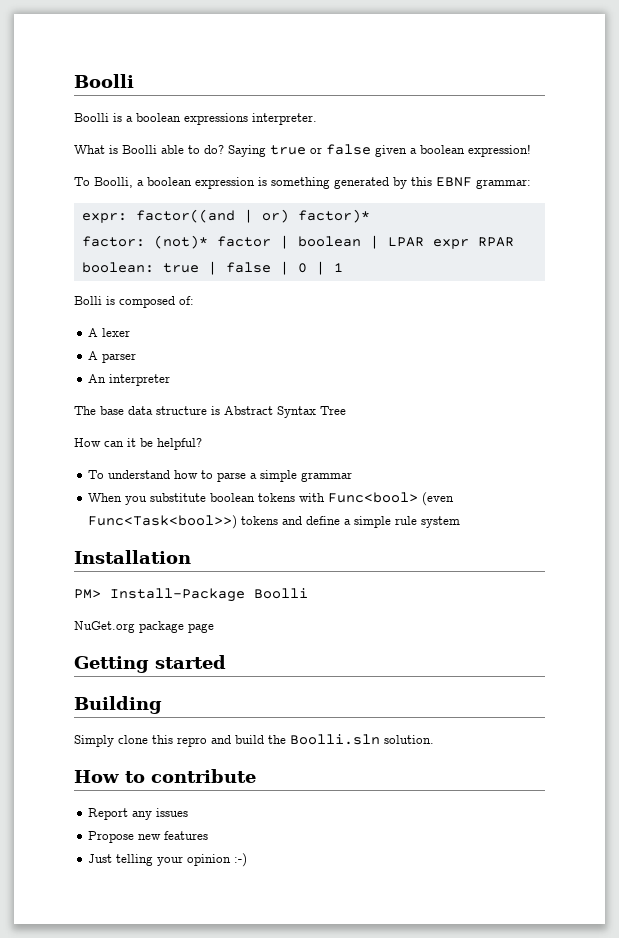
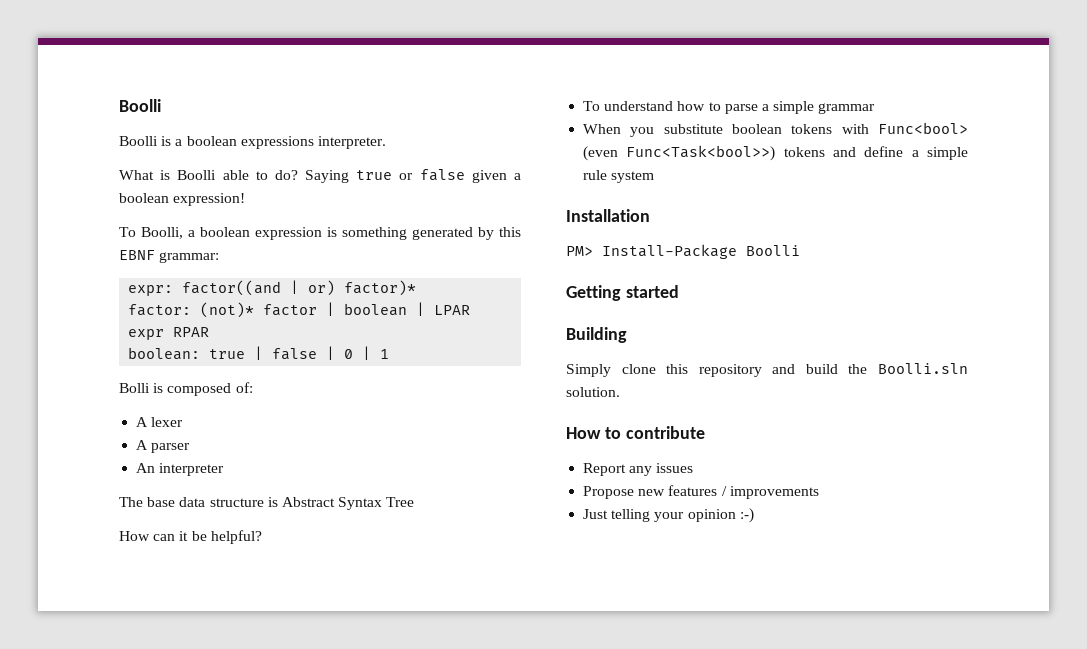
- NuGet.org package page
- Simply clone this repro and build the Boolli.sln solution.
+ Simply clone this repository and build the Boolli.sln solution.
- Propose new features
+ Propose new features / improvements

